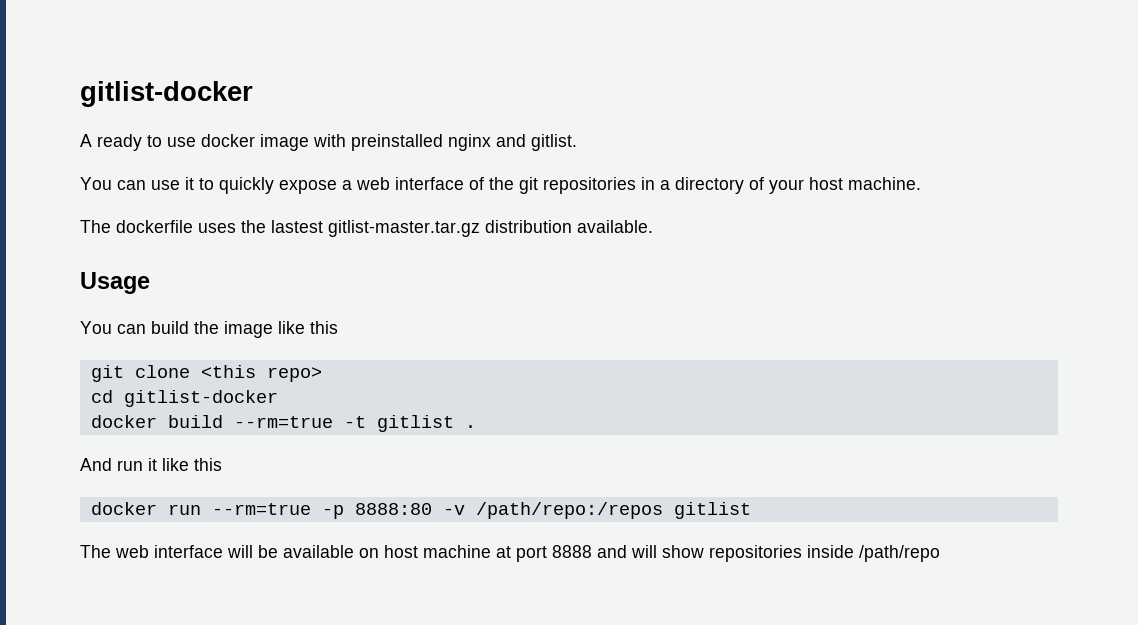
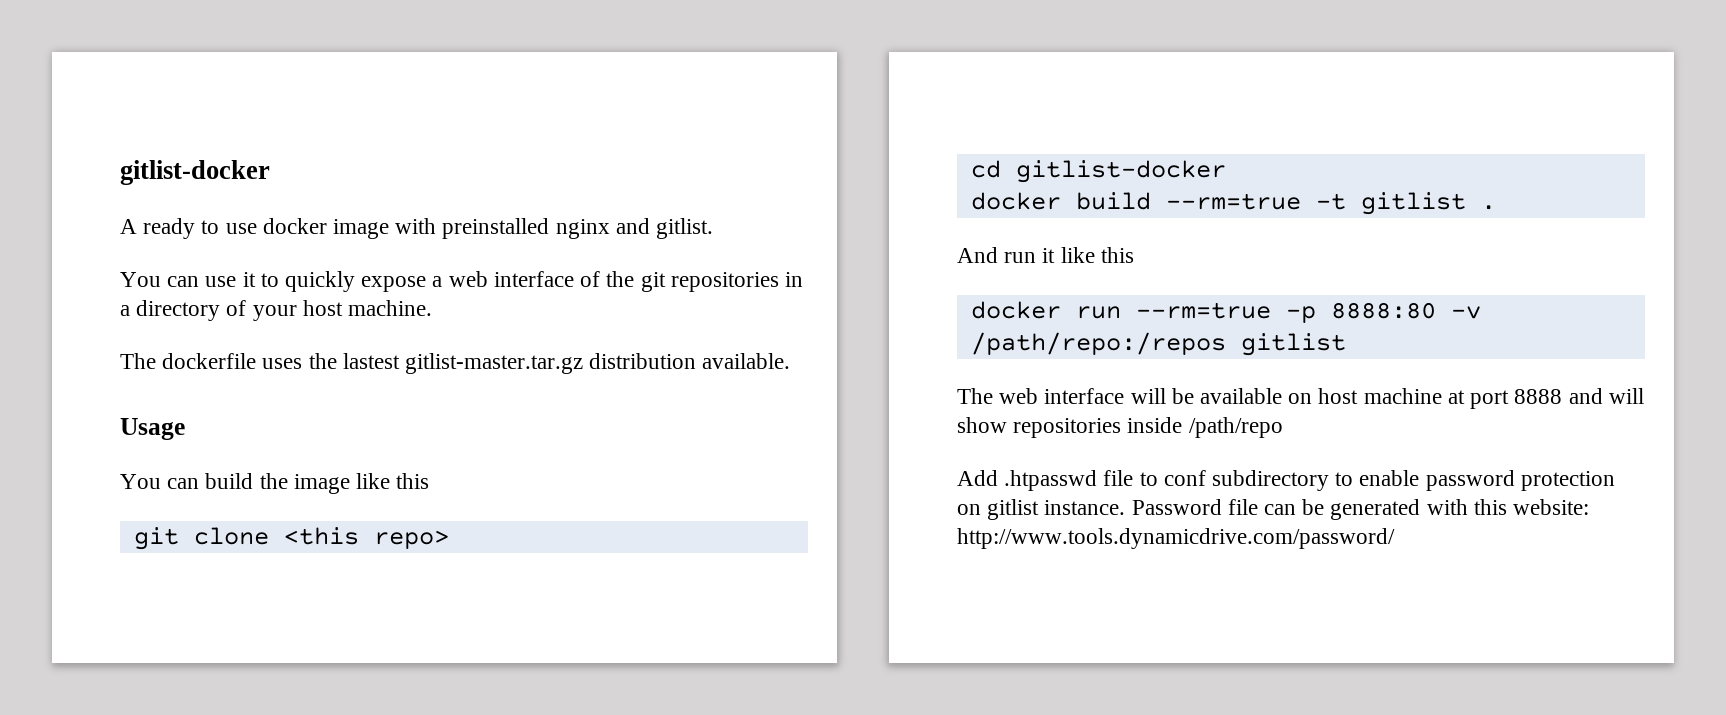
+ Add .htpasswd file to conf subdirectory to enable password protection on gitlist instance. Password file can be generated with this website: http://www.tools.dynamicdrive.com/password/

